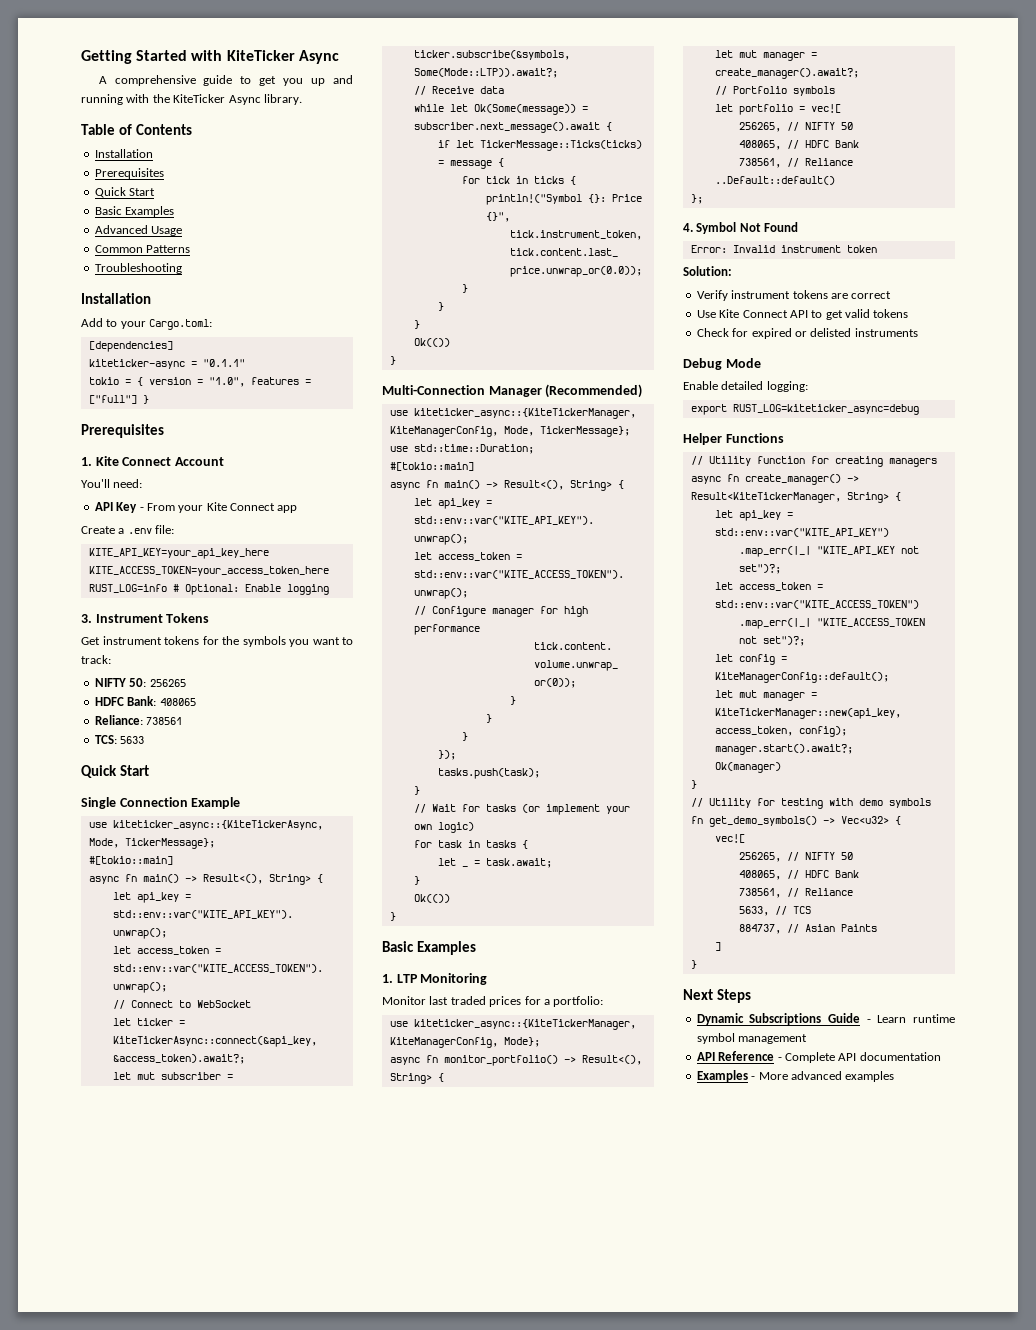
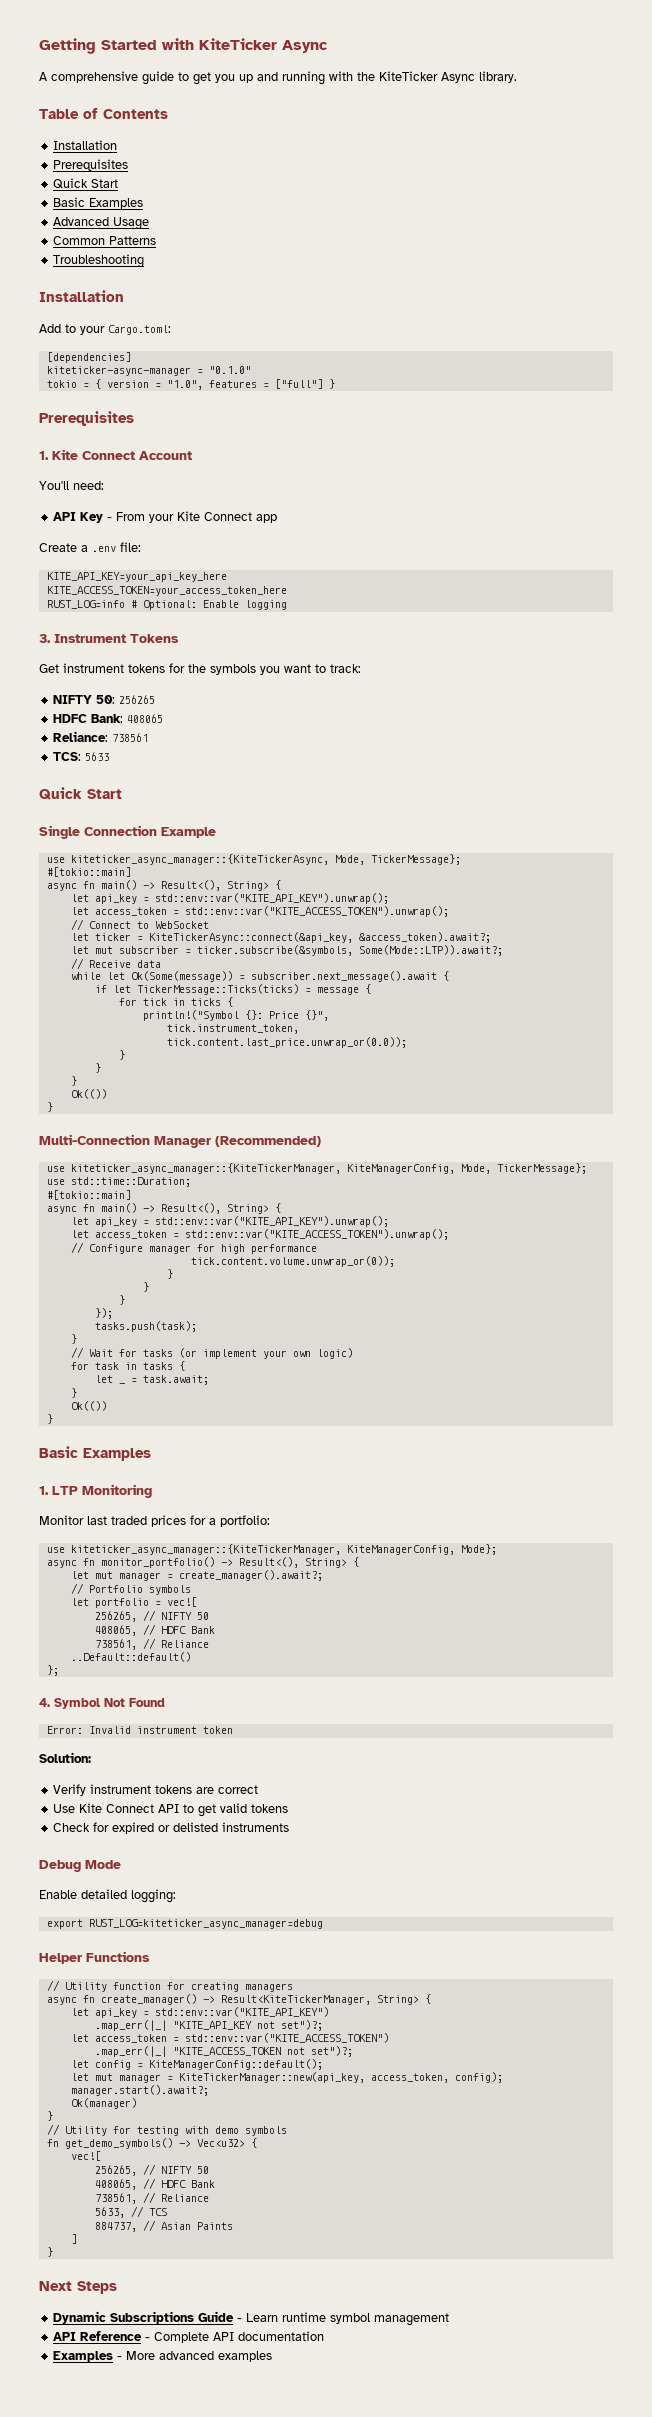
- kiteticker-async = "0.1.1"
+ kiteticker-async-manager = "0.1.0"
- use kiteticker_async::{KiteTickerAsync, Mode, TickerMessage};
+ use kiteticker_async_manager::{KiteTickerAsync, Mode, TickerMessage};
- use kiteticker_async::{KiteTickerManager, KiteManagerConfig, Mode, TickerMessage};
+ use kiteticker_async_manager::{KiteTickerManager, KiteManagerConfig, Mode, TickerMessage};
- use kiteticker_async::{KiteTickerManager, KiteManagerConfig, Mode};
+ use kiteticker_async_manager::{KiteTickerManager, KiteManagerConfig, Mode};
- export RUST_LOG=kiteticker_async=debug
+ export RUST_LOG=kiteticker_async_manager=debug

